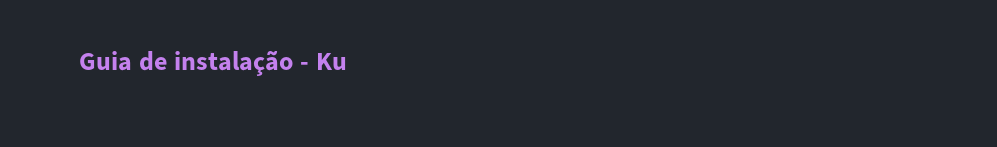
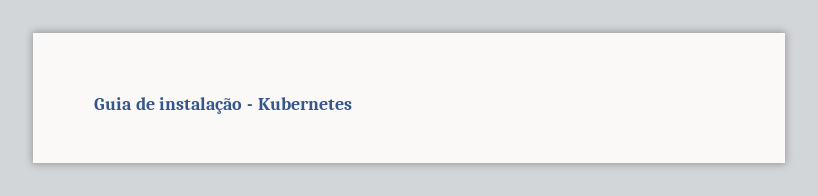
- Guia de instalação - Ku
+ Guia de instalação - Kubernetes

